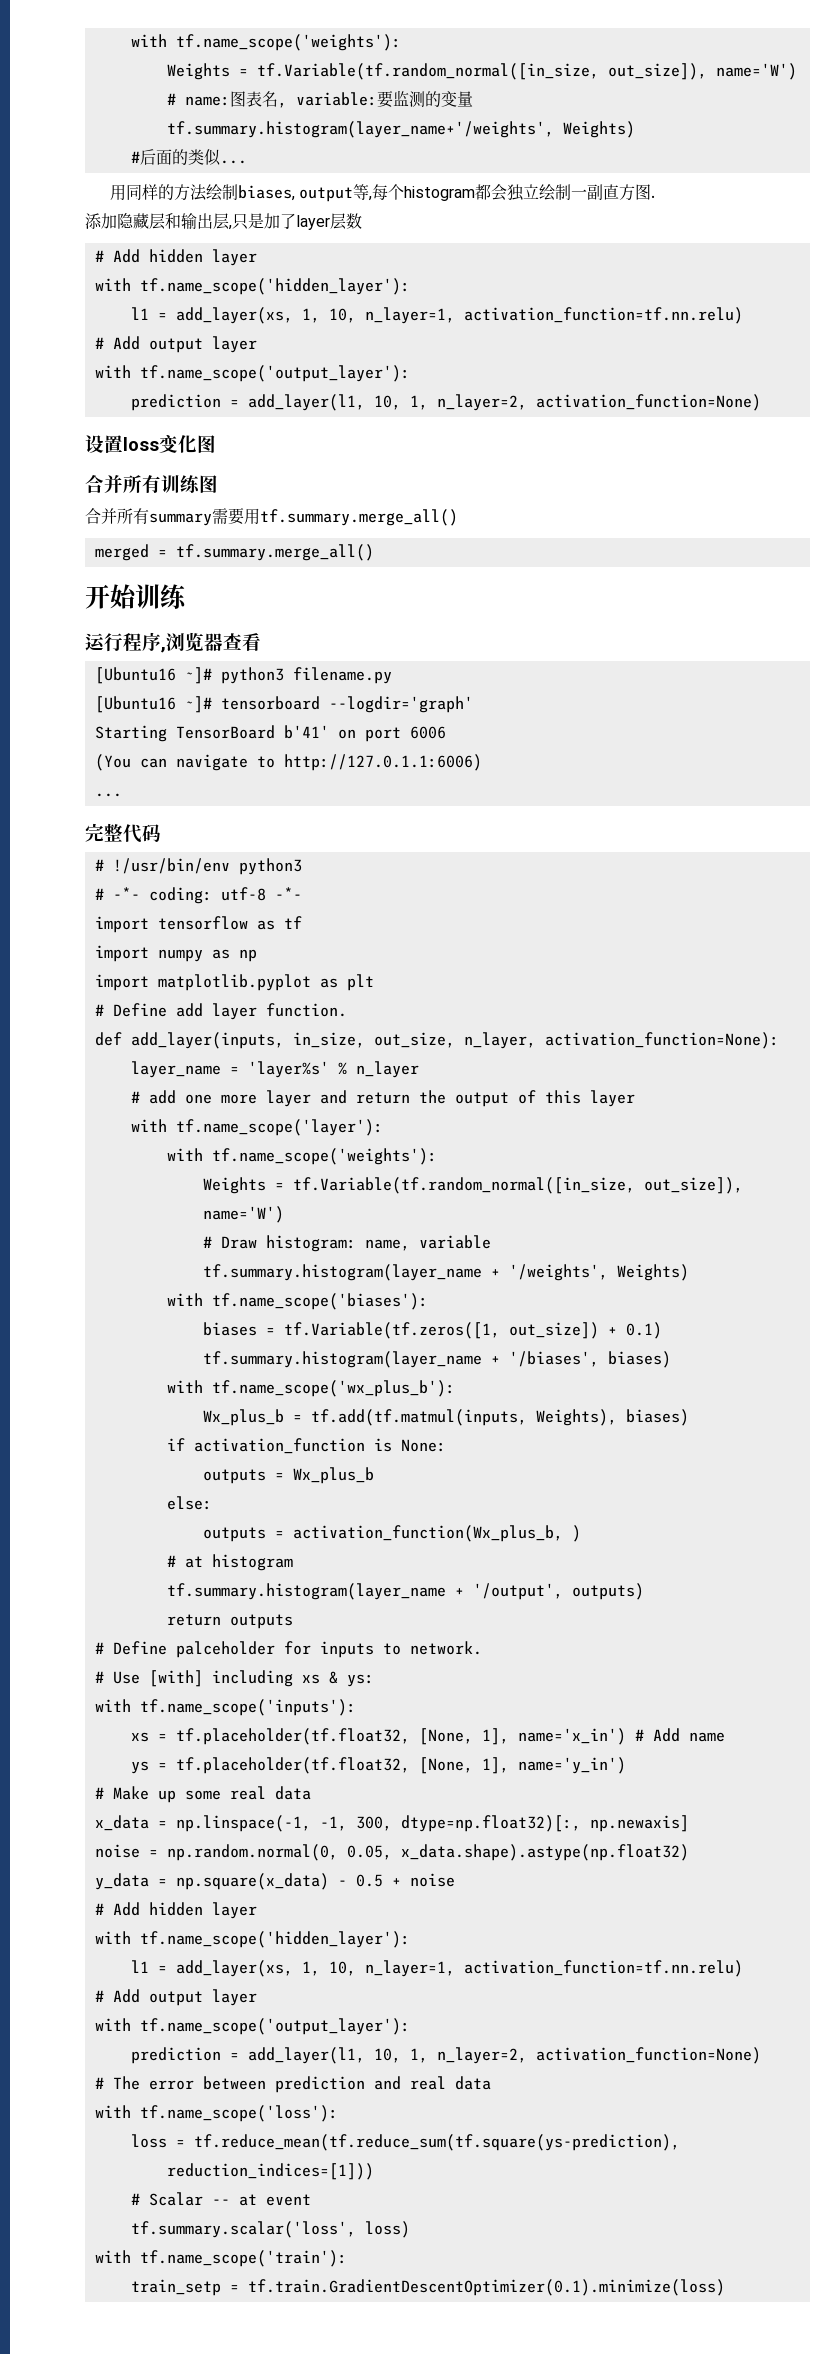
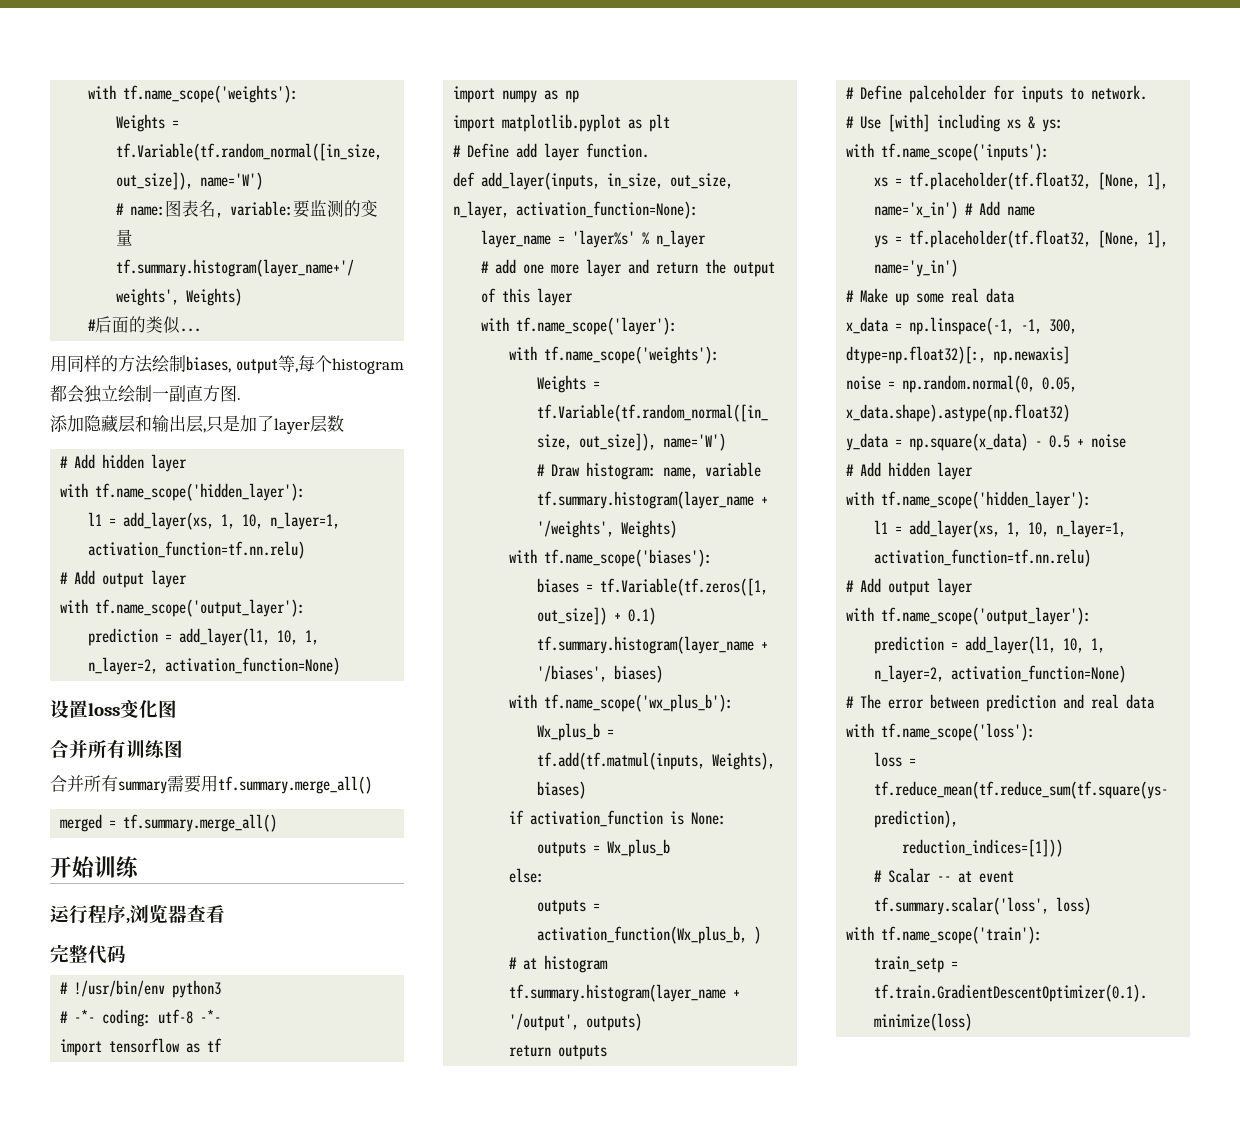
- [Ubuntu16 ~]# python3 filename.py
- [Ubuntu16 ~]# tensorboard --logdir='graph'
- Starting TensorBoard b'41' on port 6006
- (You can navigate to http://127.0.1.1:6006)
- ...

